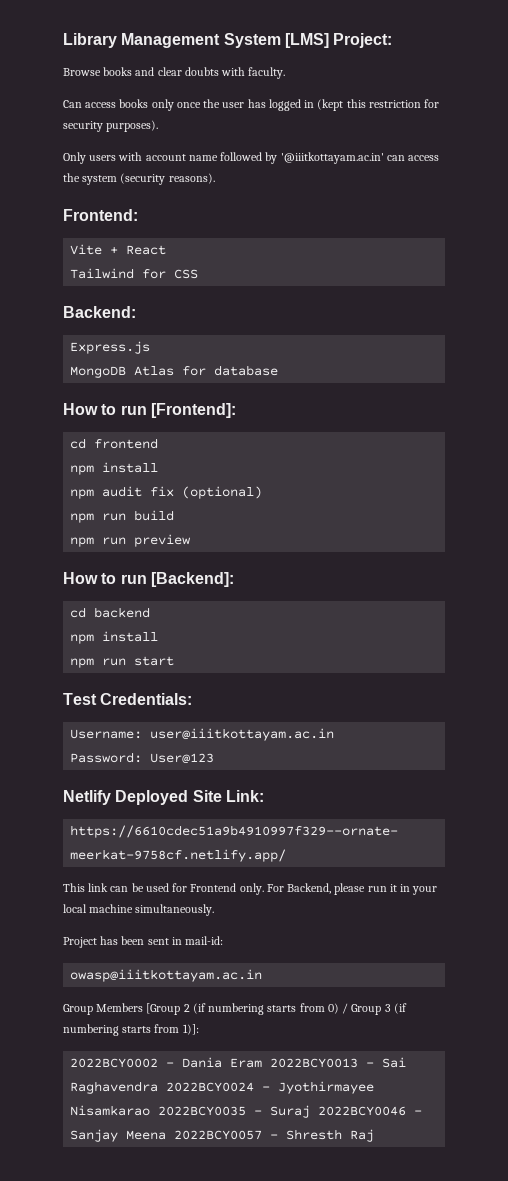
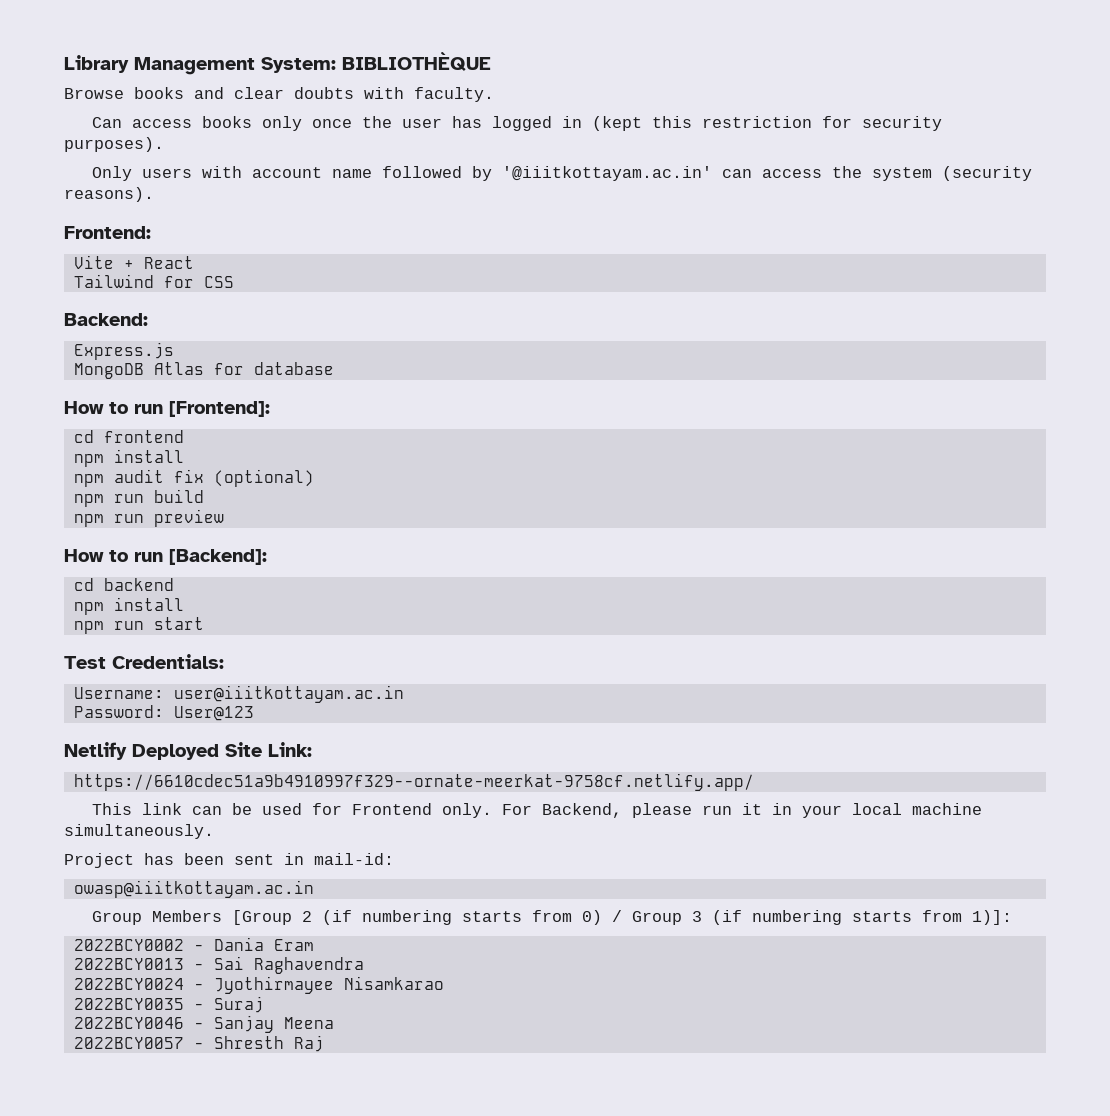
- Library Management System [LMS] Project:
+ Library Management System: BIBLIOTHÈQUE
- 2022BCY0002 - Dania Eram 2022BCY0013 - Sai Raghavendra 2022BCY0024 - Jyothirmayee Nisamkarao 2022BCY0035 - Suraj 2022BCY0046 - Sanjay Meena 2022BCY0057 - Shresth Raj
+ 2022BCY0002 - Dania Eram
+ 2022BCY0013 - Sai Raghavendra
+ 2022BCY0024 - Jyothirmayee Nisamkarao
+ 2022BCY0035 - Suraj
+ 2022BCY0046 - Sanjay Meena
+ 2022BCY0057 - Shresth Raj

